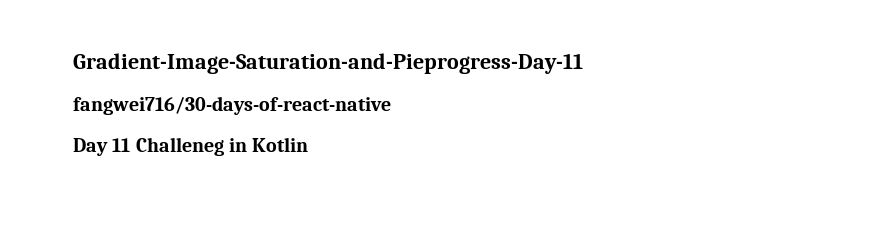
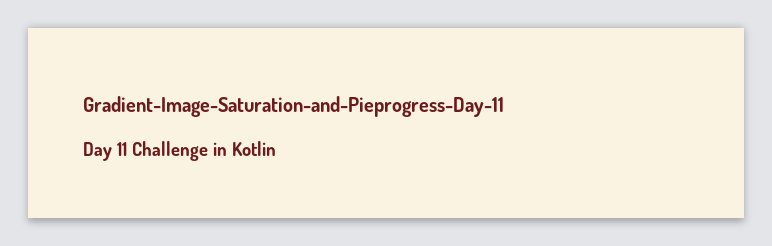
- fangwei716/30-days-of-react-native
- Day 11 Challeneg in Kotlin
+ Day 11 Challenge in Kotlin

